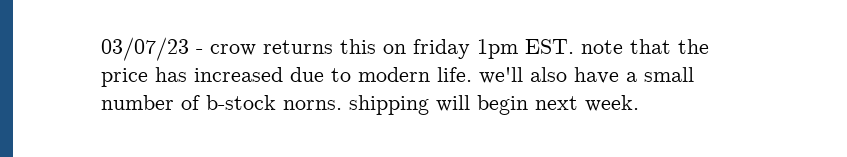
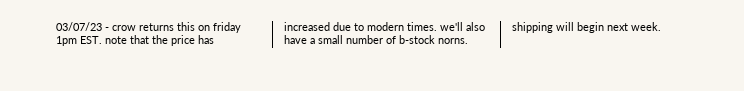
- 03/07/23 - crow returns this on friday 1pm EST. note that the price has increased due to modern life. we'll also have a small number of b-stock norns. shipping will begin next week.
+ 03/07/23 - crow returns this on friday 1pm EST. note that the price has increased due to modern times. we'll also have a small number of b-stock norns. shipping will begin next week.

